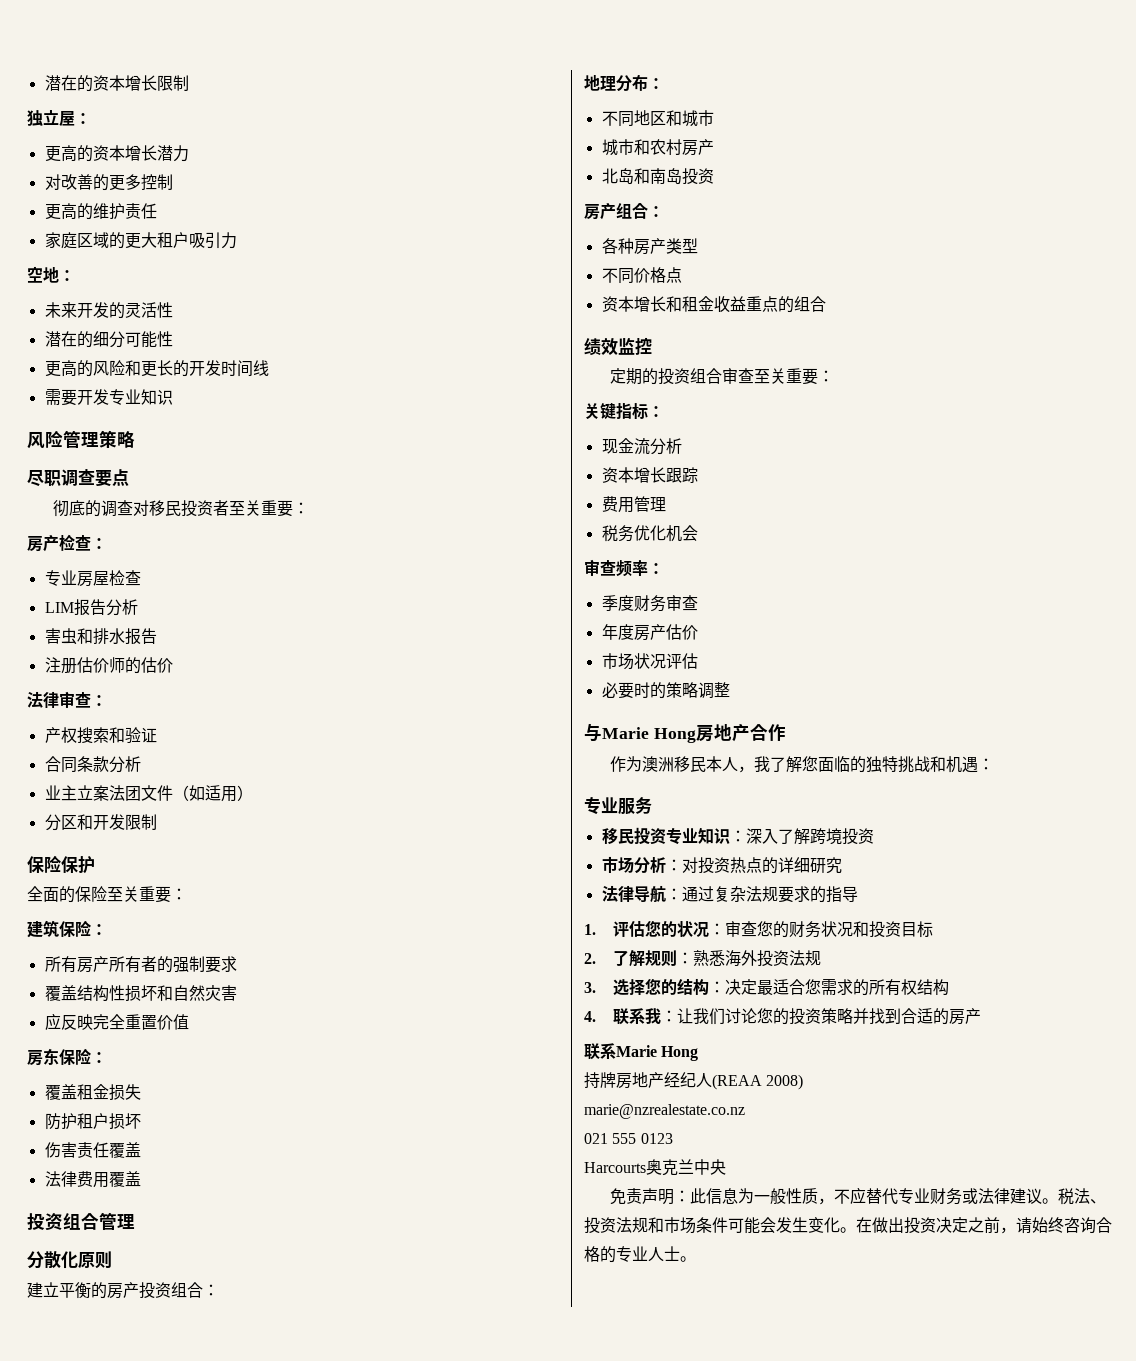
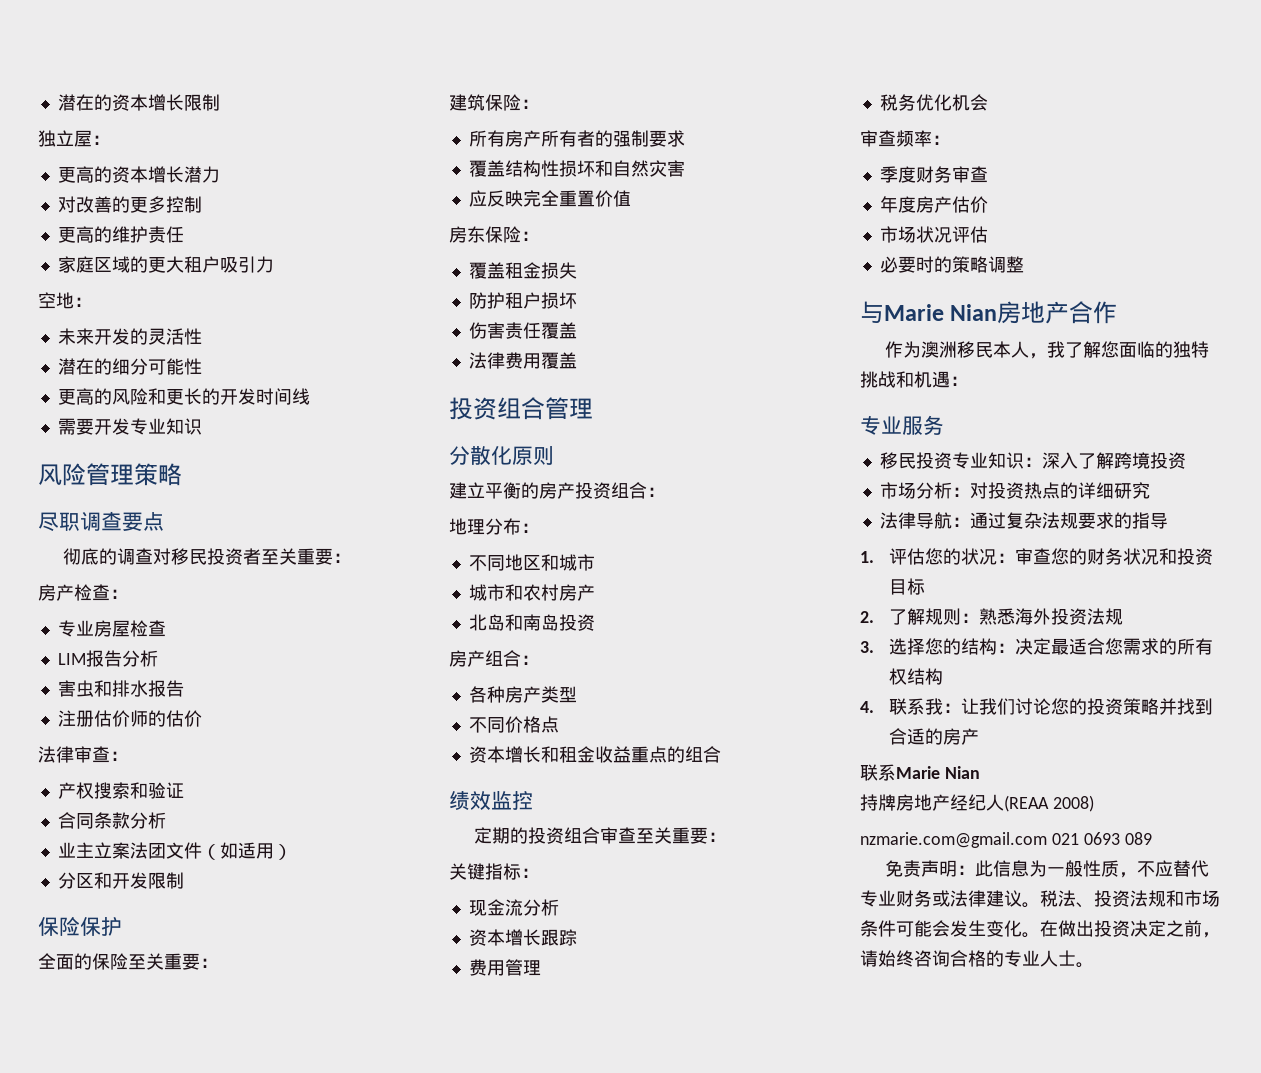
- 与Marie Hong房地产合作
+ 与Marie Nian房地产合作
- 联系Marie Hong
+ 联系Marie Nian
- marie@nzrealestate.co.nz
- 021 555 0123
- Harcourts奥克兰中央
+ nzmarie.com@gmail.com 021 0693 089

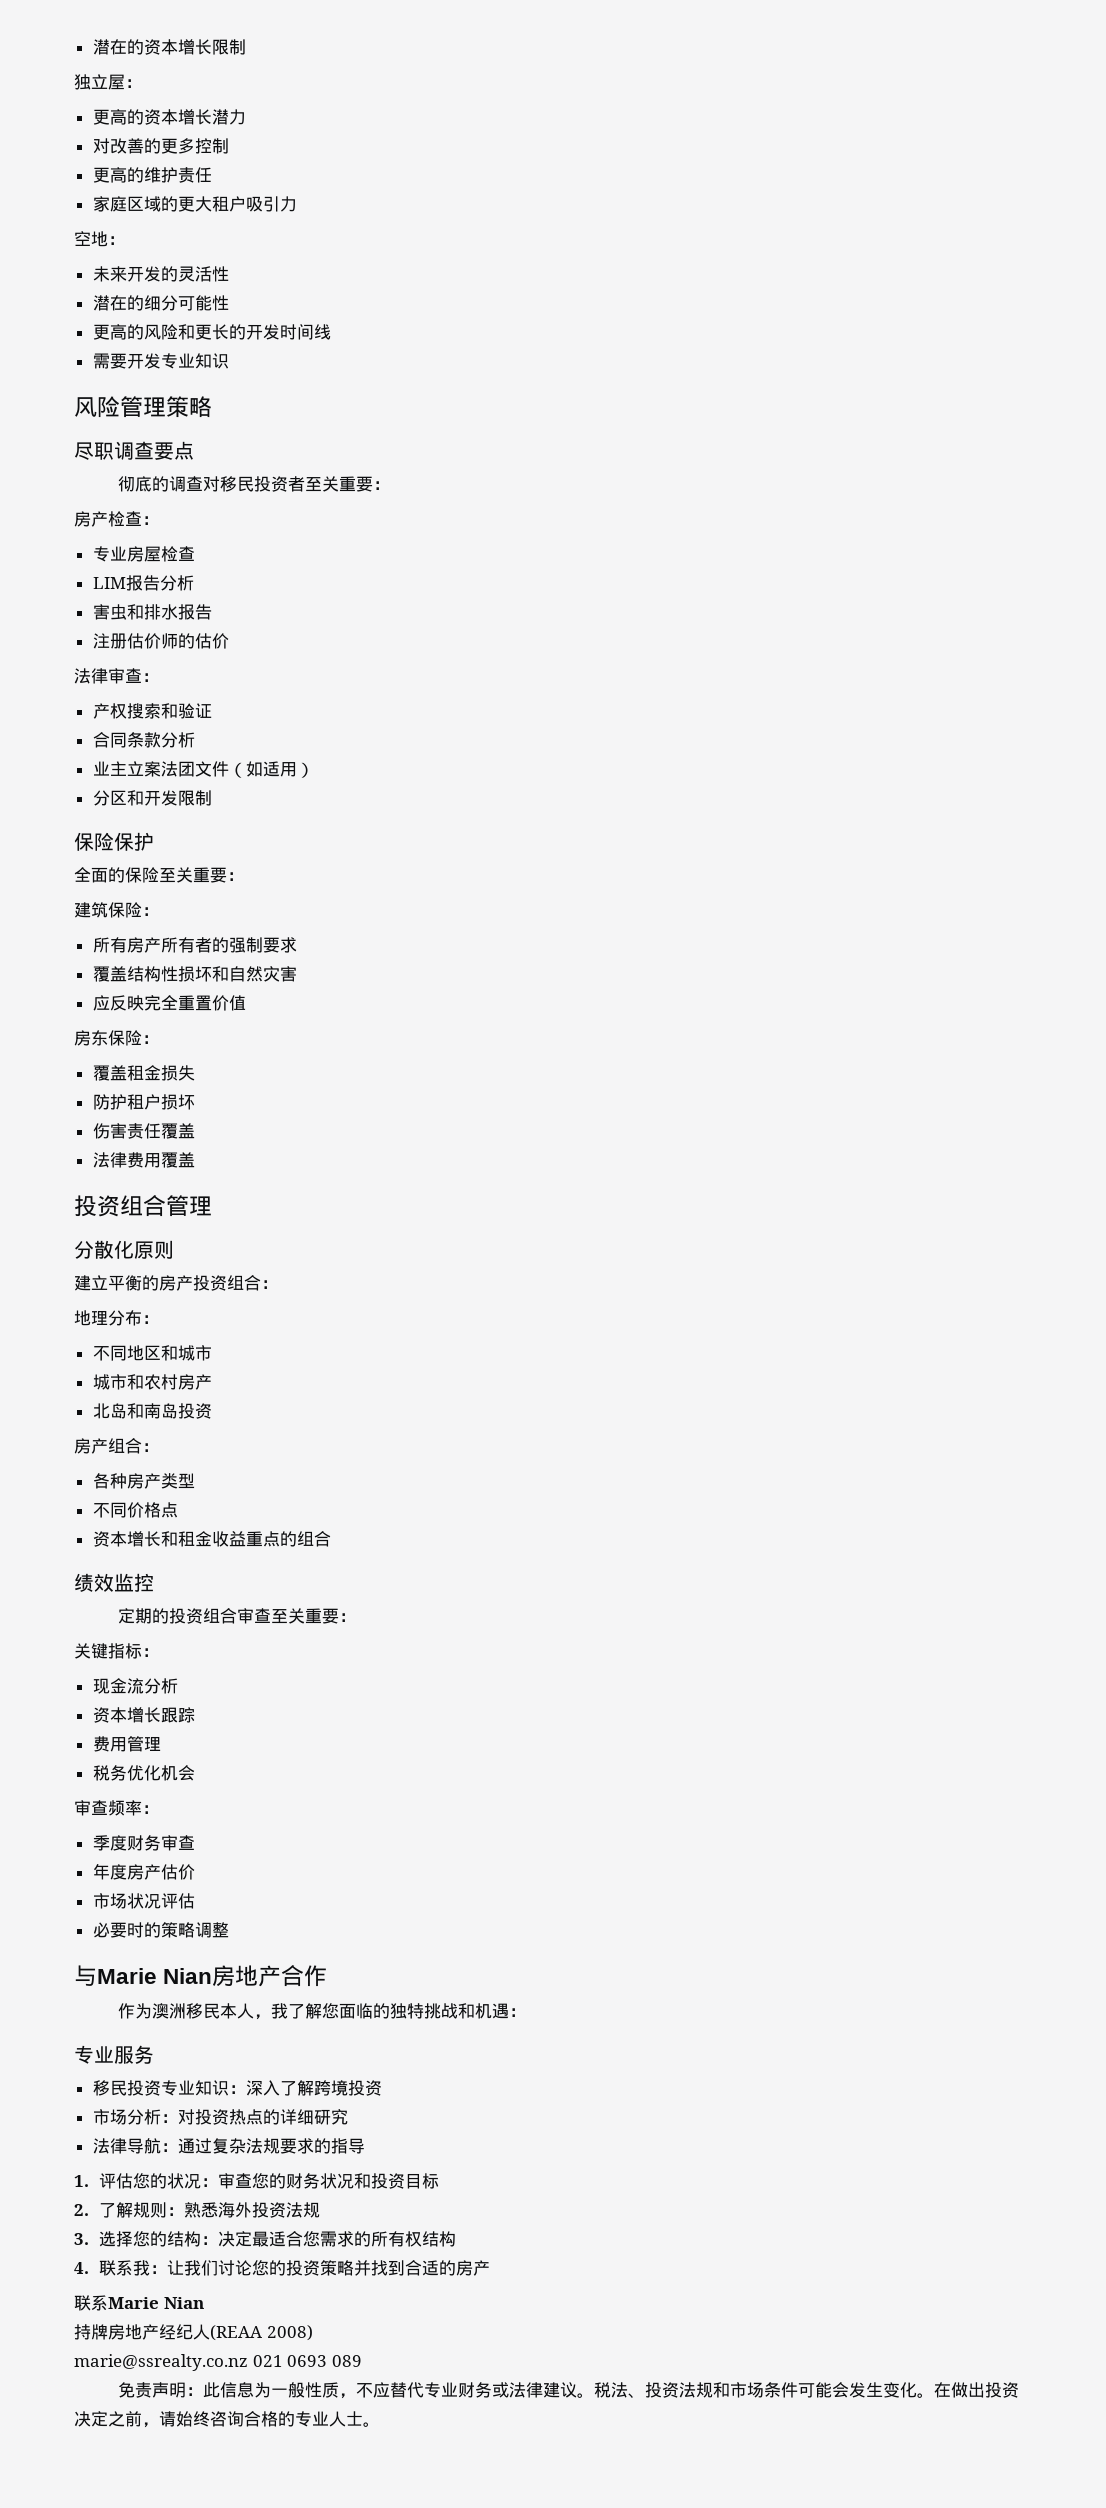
- nzmarie.com@gmail.com 021 0693 089
+ marie@ssrealty.co.nz 021 0693 089

